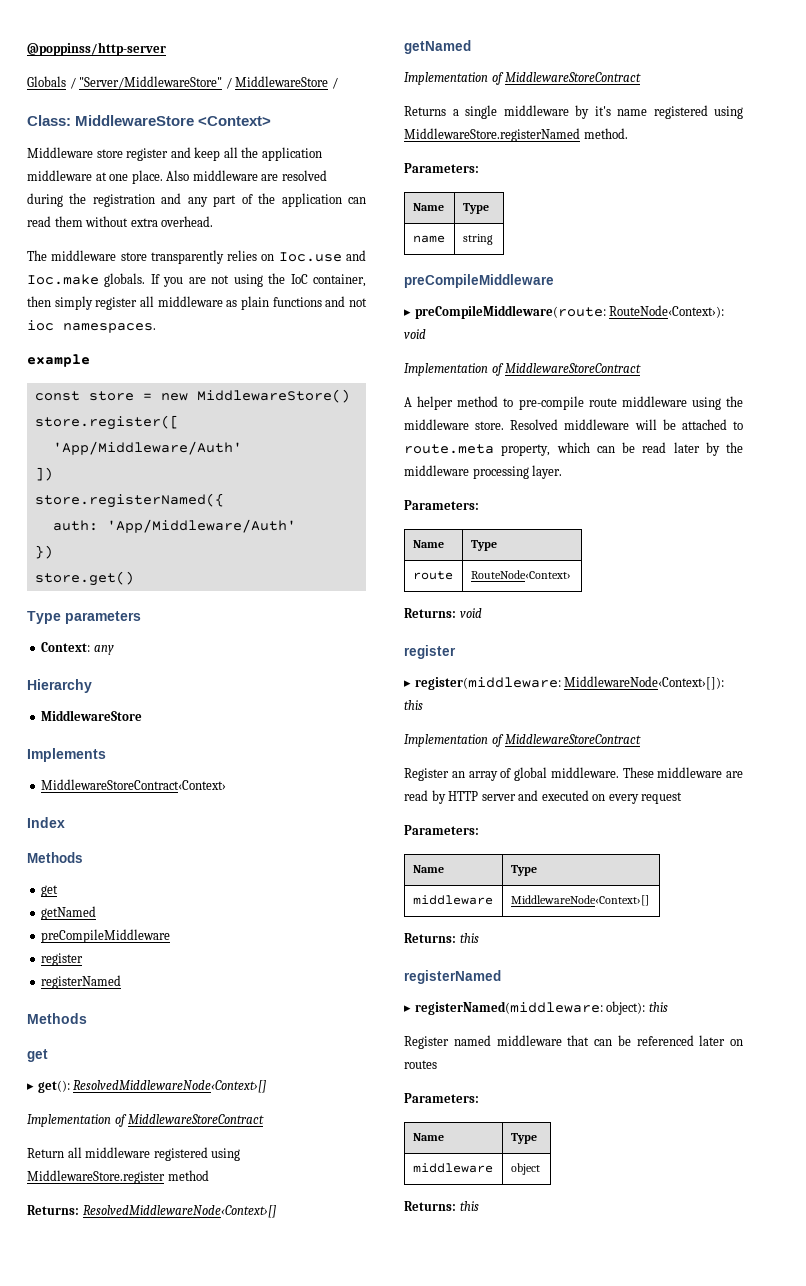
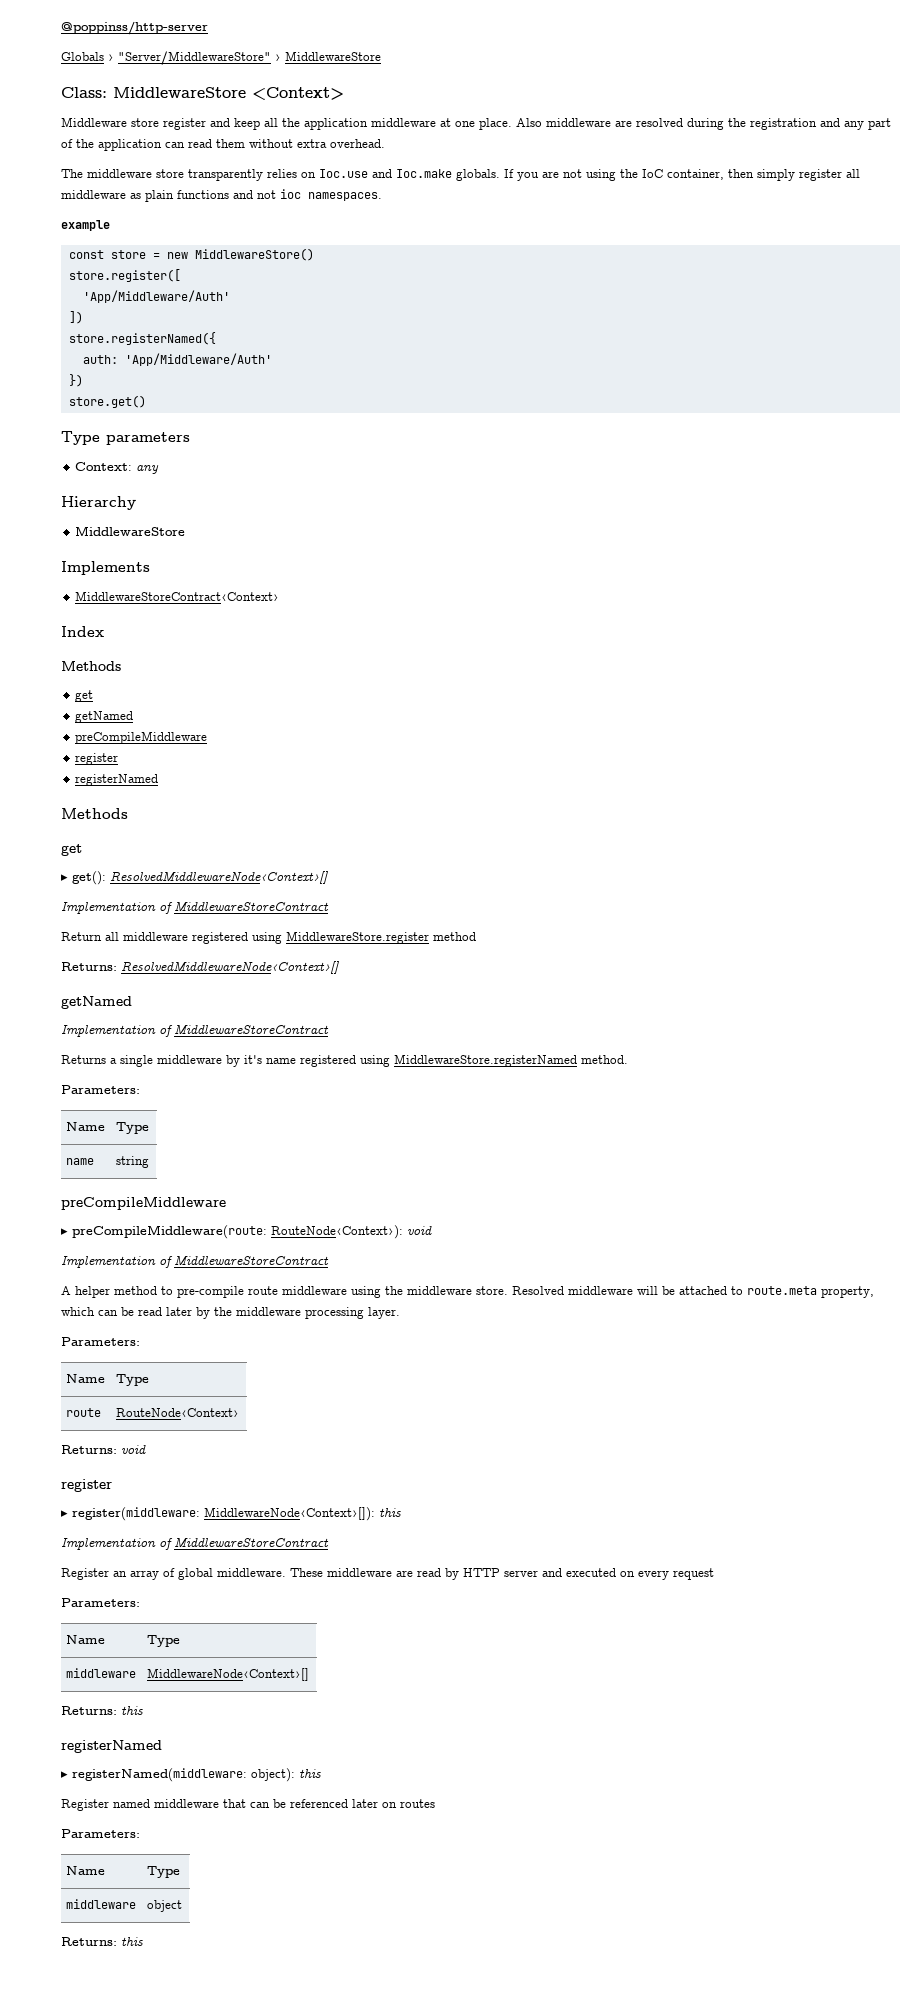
- Globals / "Server/MiddlewareStore" / MiddlewareStore /
+ Globals › "Server/MiddlewareStore" › MiddlewareStore

